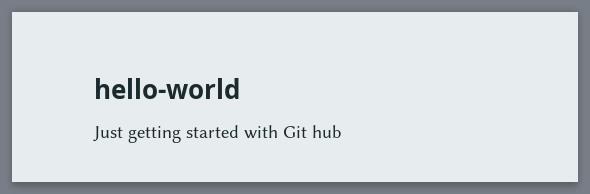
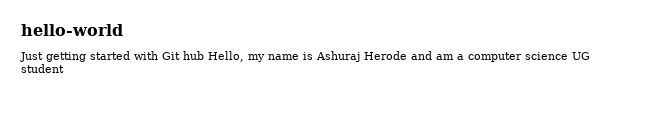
- Just getting started with Git hub
+ Just getting started with Git hub Hello, my name is Ashuraj Herode and am a computer science UG student

